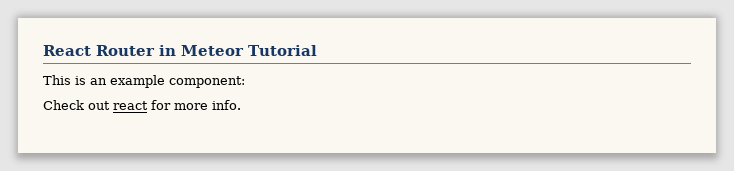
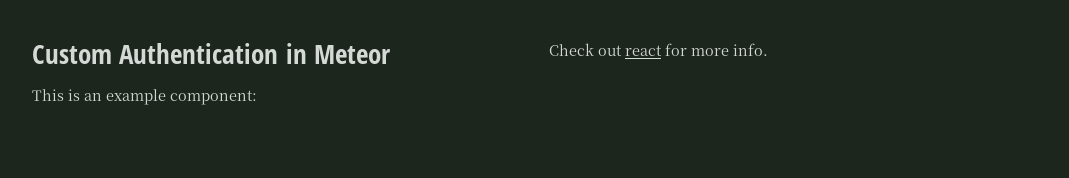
- React Router in Meteor Tutorial
+ Custom Authentication in Meteor

